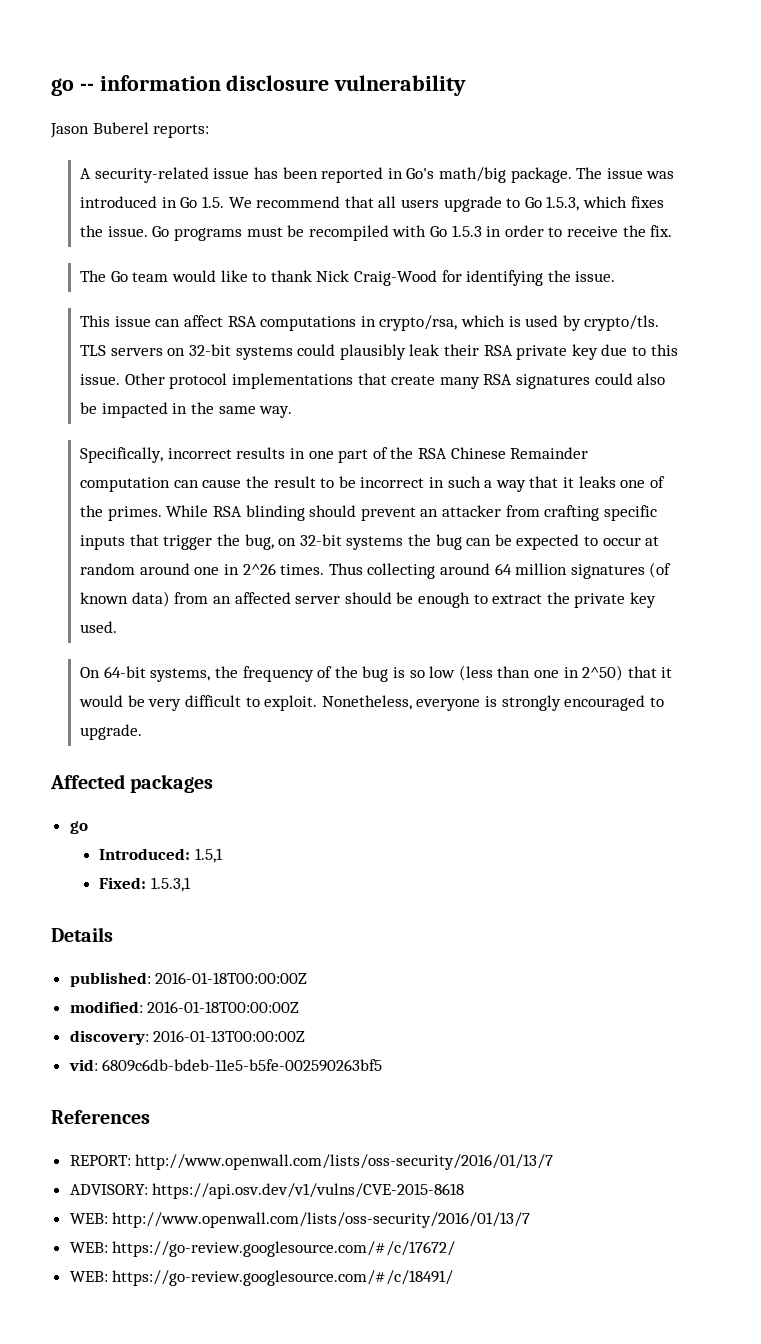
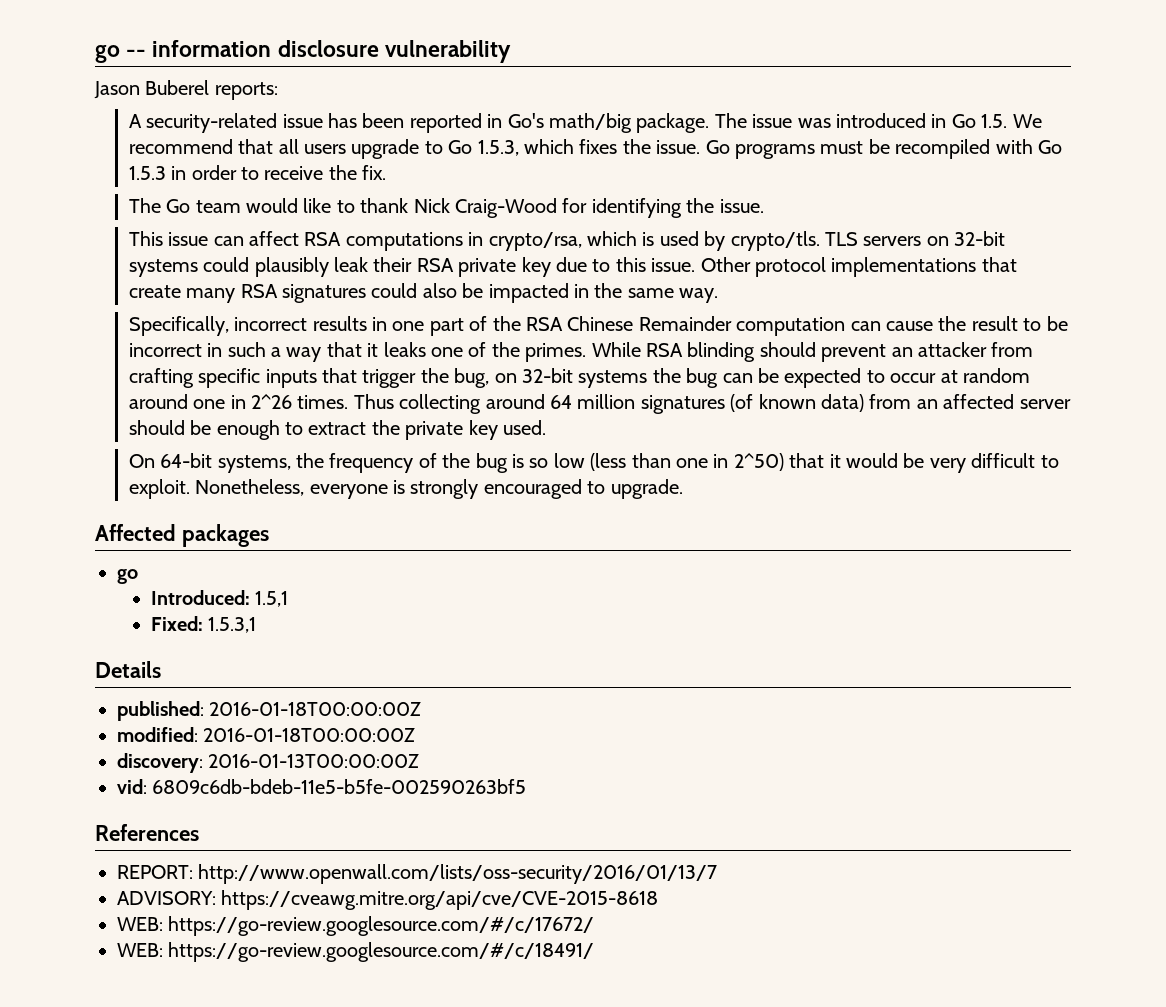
- ADVISORY: https://api.osv.dev/v1/vulns/CVE-2015-8618
- WEB: http://www.openwall.com/lists/oss-security/2016/01/13/7
+ ADVISORY: https://cveawg.mitre.org/api/cve/CVE-2015-8618

